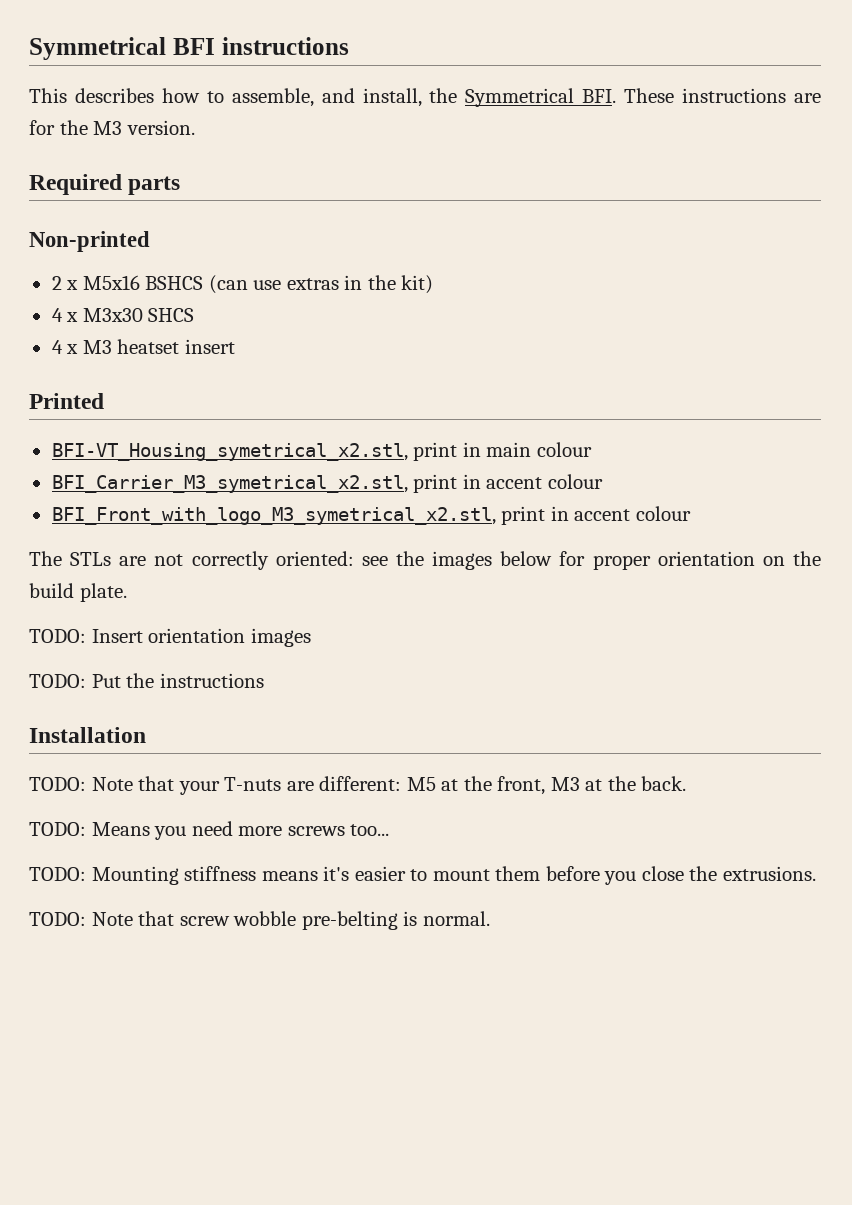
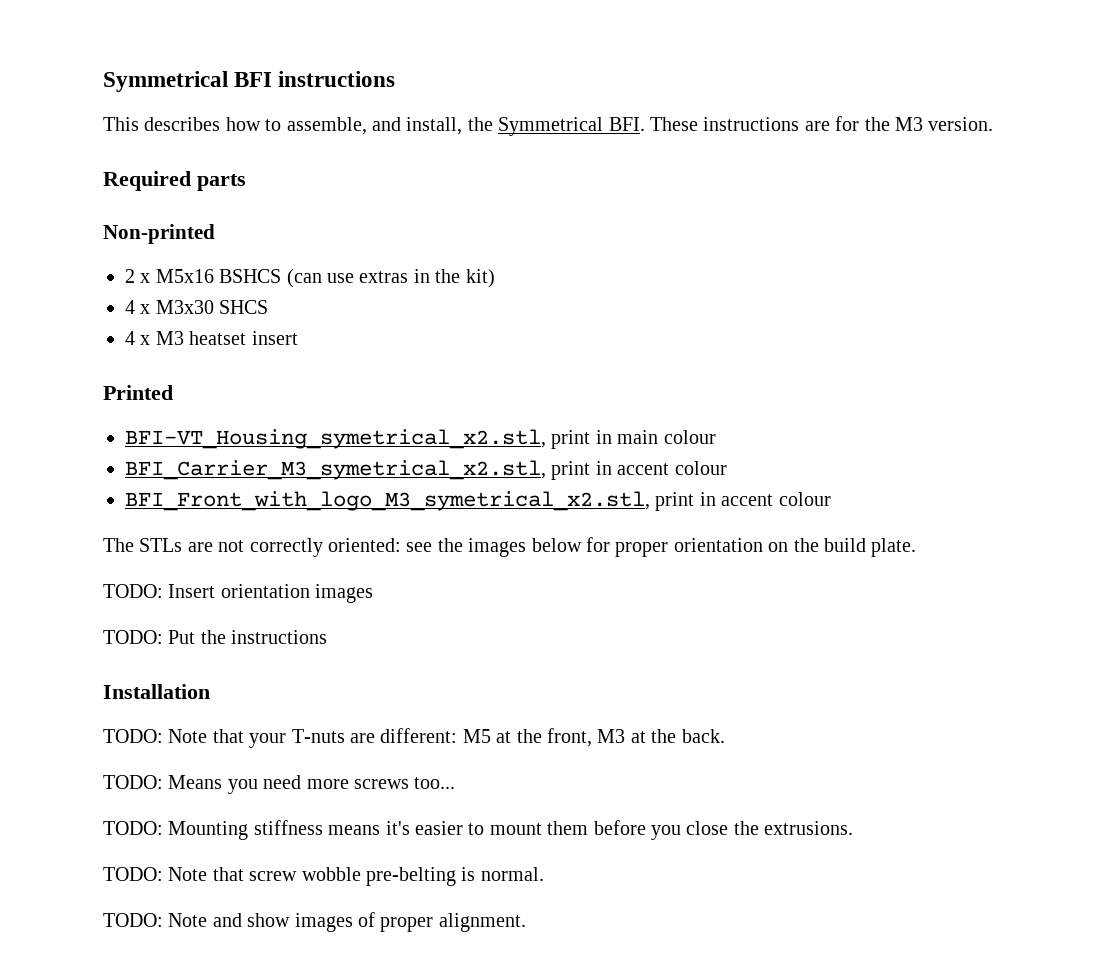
+ TODO: Note and show images of proper alignment.

